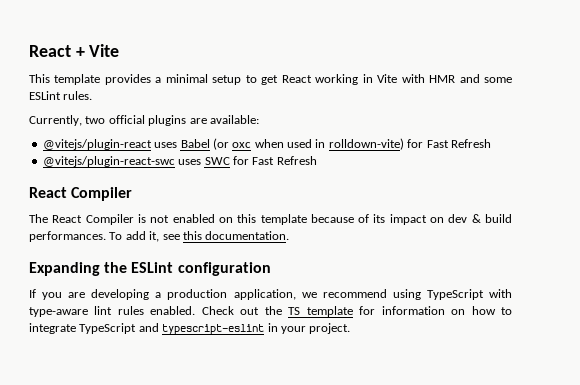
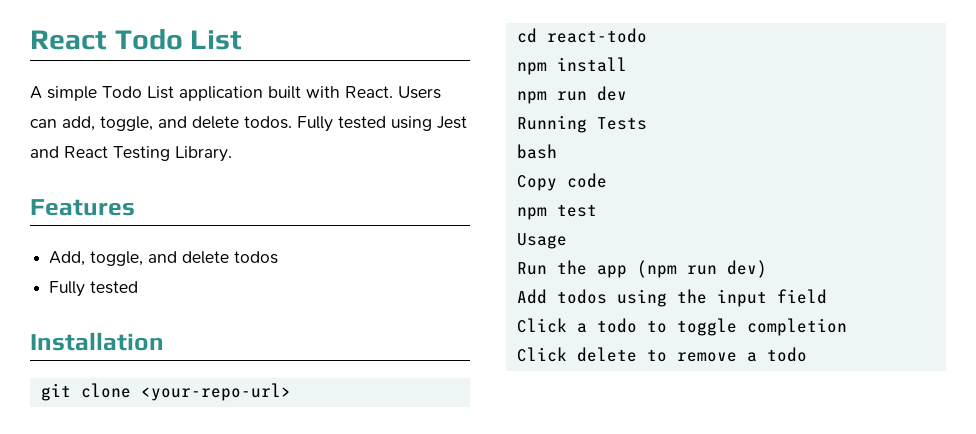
- React + Vite
- This template provides a minimal setup to get React working in Vite with HMR and some ESLint rules.
- Currently, two official plugins are available:
- @vitejs/plugin-react uses Babel (or oxc when used in rolldown-vite) for Fast Refresh
- @vitejs/plugin-react-swc uses SWC for Fast Refresh
- React Compiler
- The React Compiler is not enabled on this template because of its impact on dev & build performances. To add it, see this documentation.
- Expanding the ESLint configuration
- If you are developing a production application, we recommend using TypeScript with type-aware lint rules enabled. Check out the TS template for information on how to integrate TypeScript and typescript-eslint in your project.
+ React Todo List
+ A simple Todo List application built with React. Users can add, toggle, and delete todos. Fully tested using Jest and React Testing Library.
+ Features
+ Add, toggle, and delete todos
+ Fully tested
+ Installation
+ git clone <your-repo-url>
+ cd react-todo
+ npm install
+ npm run dev
+ Running Tests
+ bash
+ Copy code
+ npm test
+ Usage
+ Run the app (npm run dev)
+ Add todos using the input field
+ Click a todo to toggle completion
+ Click delete to remove a todo

